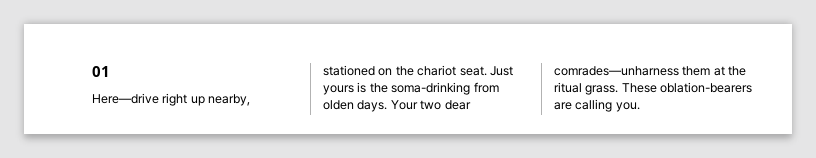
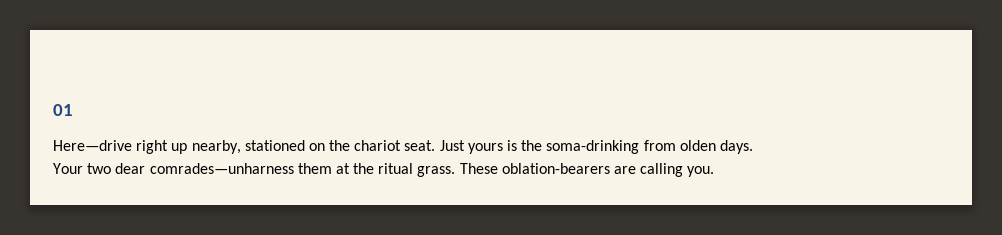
- Just yours is the soma-drinking from olden days. Your two dear comrades—unharness them at the ritual grass.
+ Just yours is the soma-drinking from olden days.
+ Your two dear comrades—unharness them at the ritual grass.

